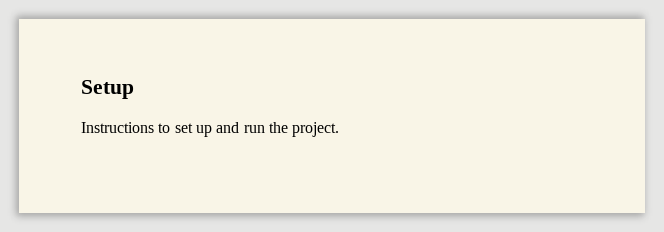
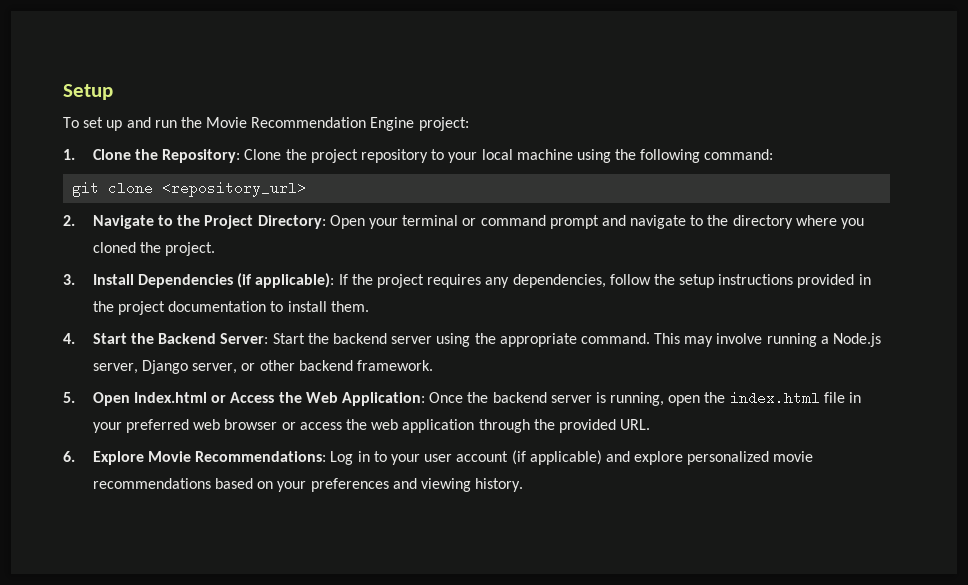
- Instructions to set up and run the project.
+ To set up and run the Movie Recommendation Engine project:
+ 1. Clone the Repository: Clone the project repository to your local machine using the following command:
+ git clone <repository_url>
+ 2. Navigate to the Project Directory: Open your terminal or command prompt and navigate to the directory where you cloned the project.
+ 3. Install Dependencies (if applicable): If the project requires any dependencies, follow the setup instructions provided in the project documentation to install them.
+ 4. Start the Backend Server: Start the backend server using the appropriate command. This may involve running a Node.js server, Django server, or other backend framework.
+ 5. Open Index.html or Access the Web Application: Once the backend server is running, open the index.html file in your preferred web browser or access the web application through the provided URL.
+ 6. Explore Movie Recommendations: Log in to your user account (if applicable) and explore personalized movie recommendations based on your preferences and viewing history.

